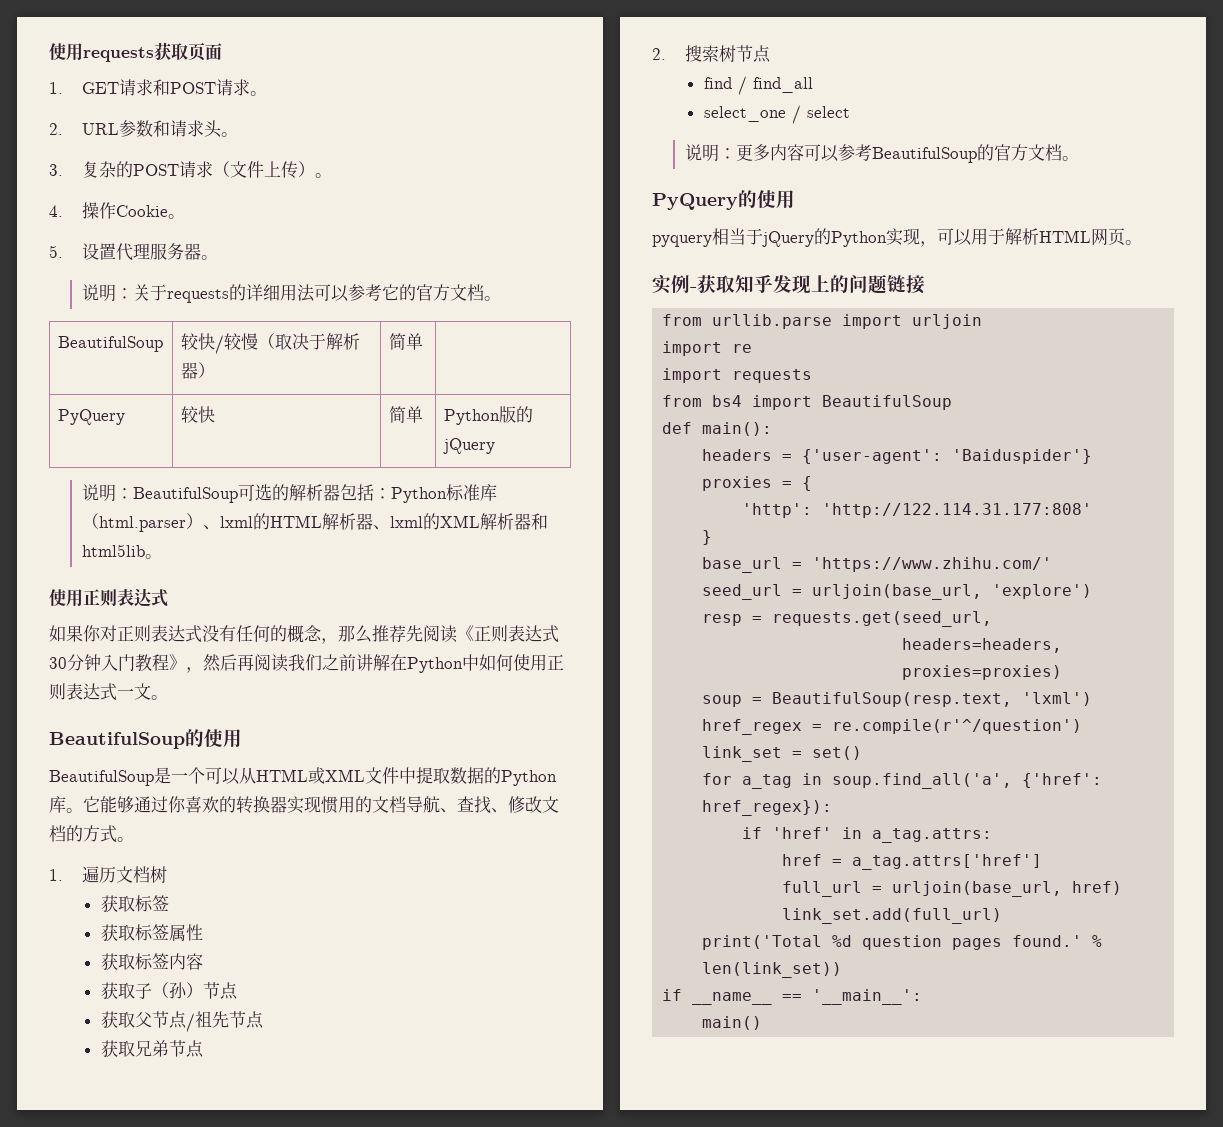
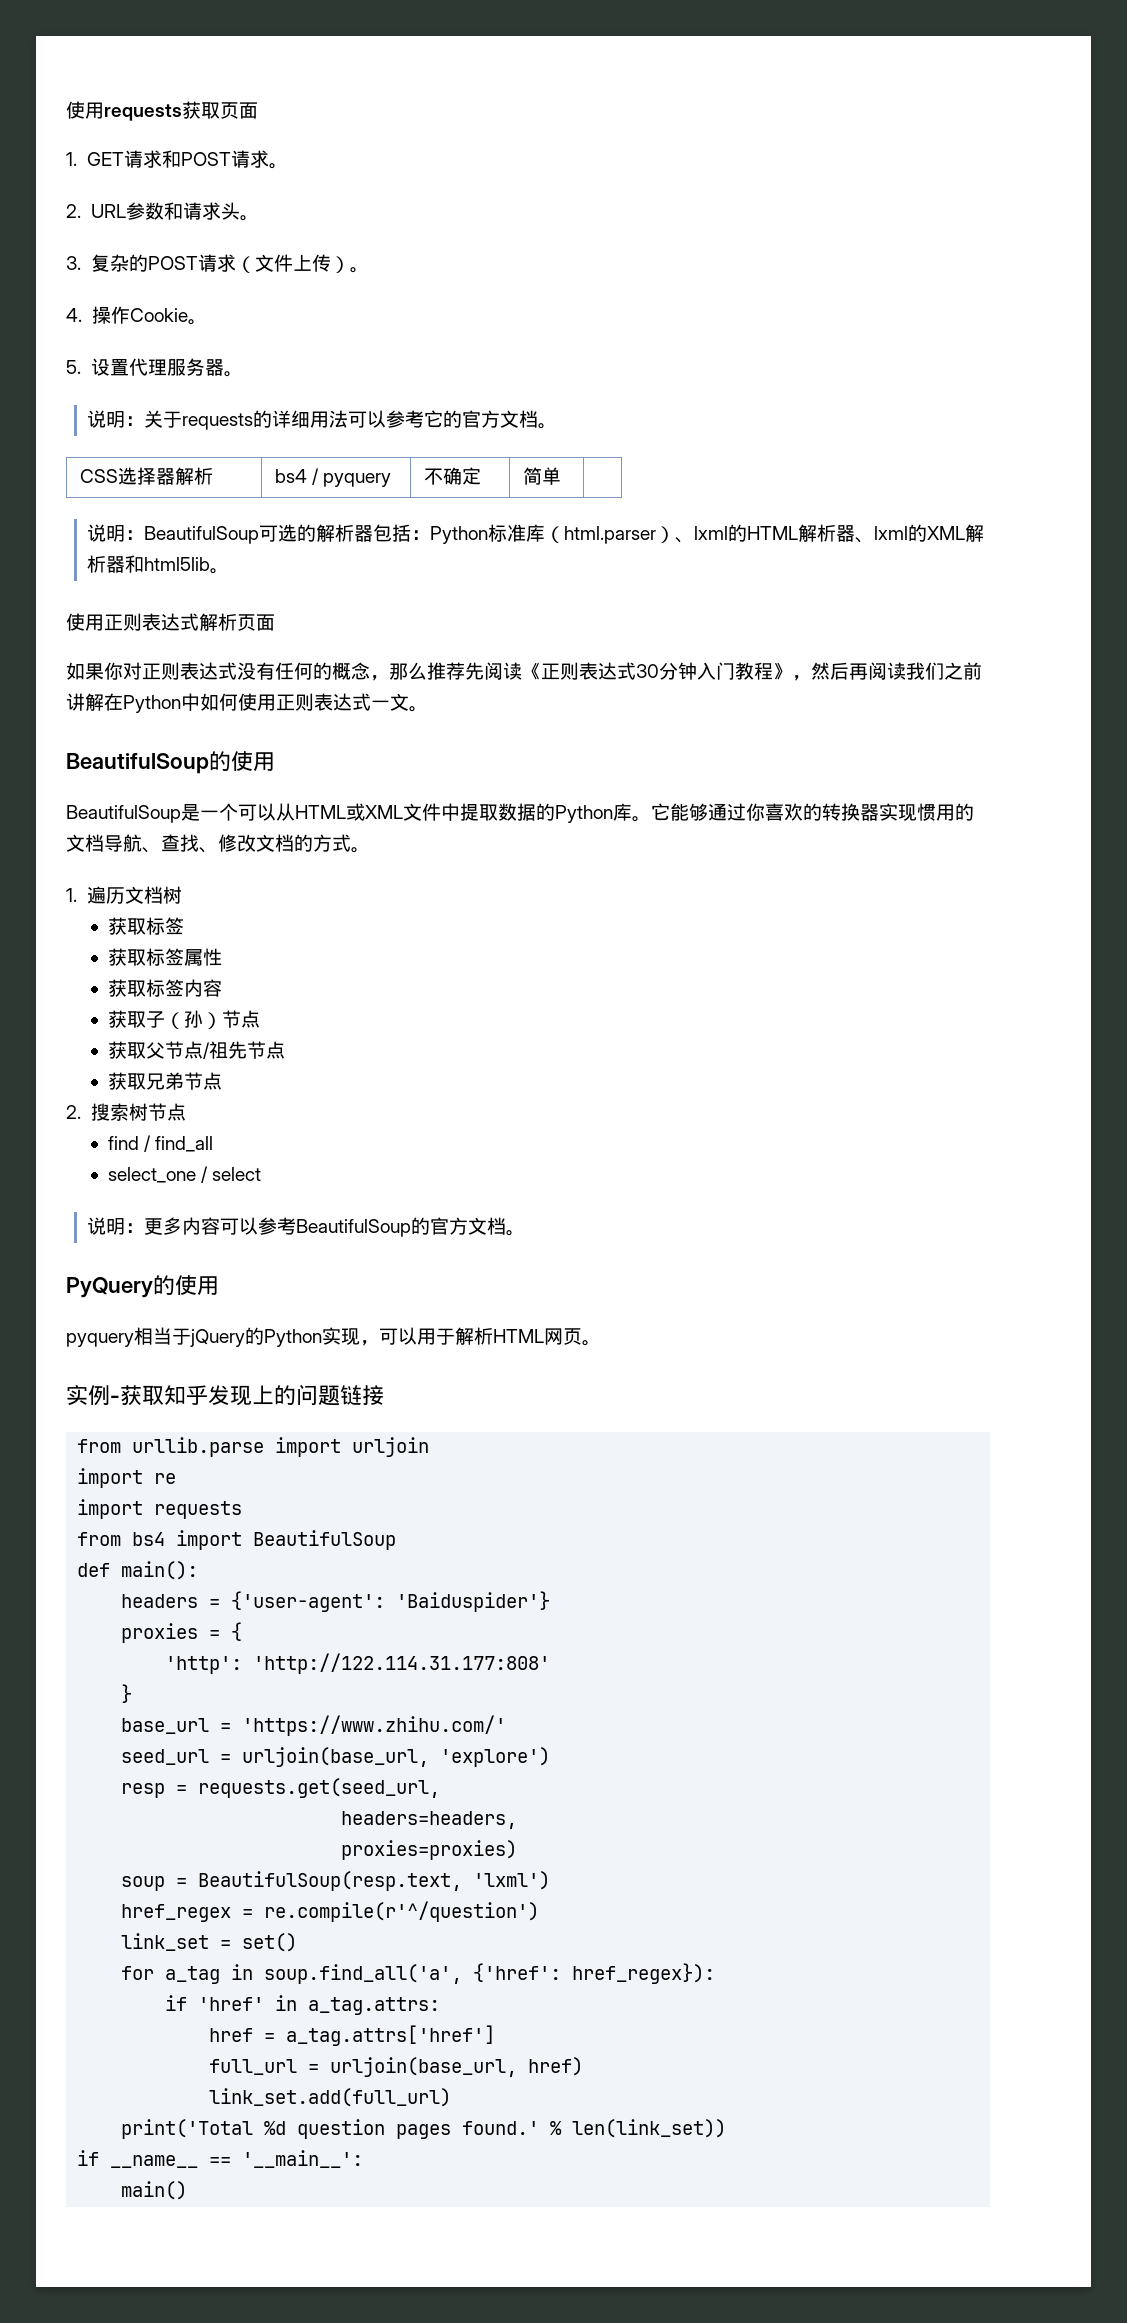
- BeautifulSoup | 较快/较慢（取决于解析器） | 简单 |
- PyQuery | 较快 | 简单 | Python版的jQuery
+ CSS选择器解析 | bs4 / pyquery | 不确定 | 简单 |
  说明：BeautifulSoup可选的解析器包括：Python标准库（html.parser）、lxml的HTML解析器、lxml的XML解析器和html5lib。
- 使用正则表达式
+ 使用正则表达式解析页面

